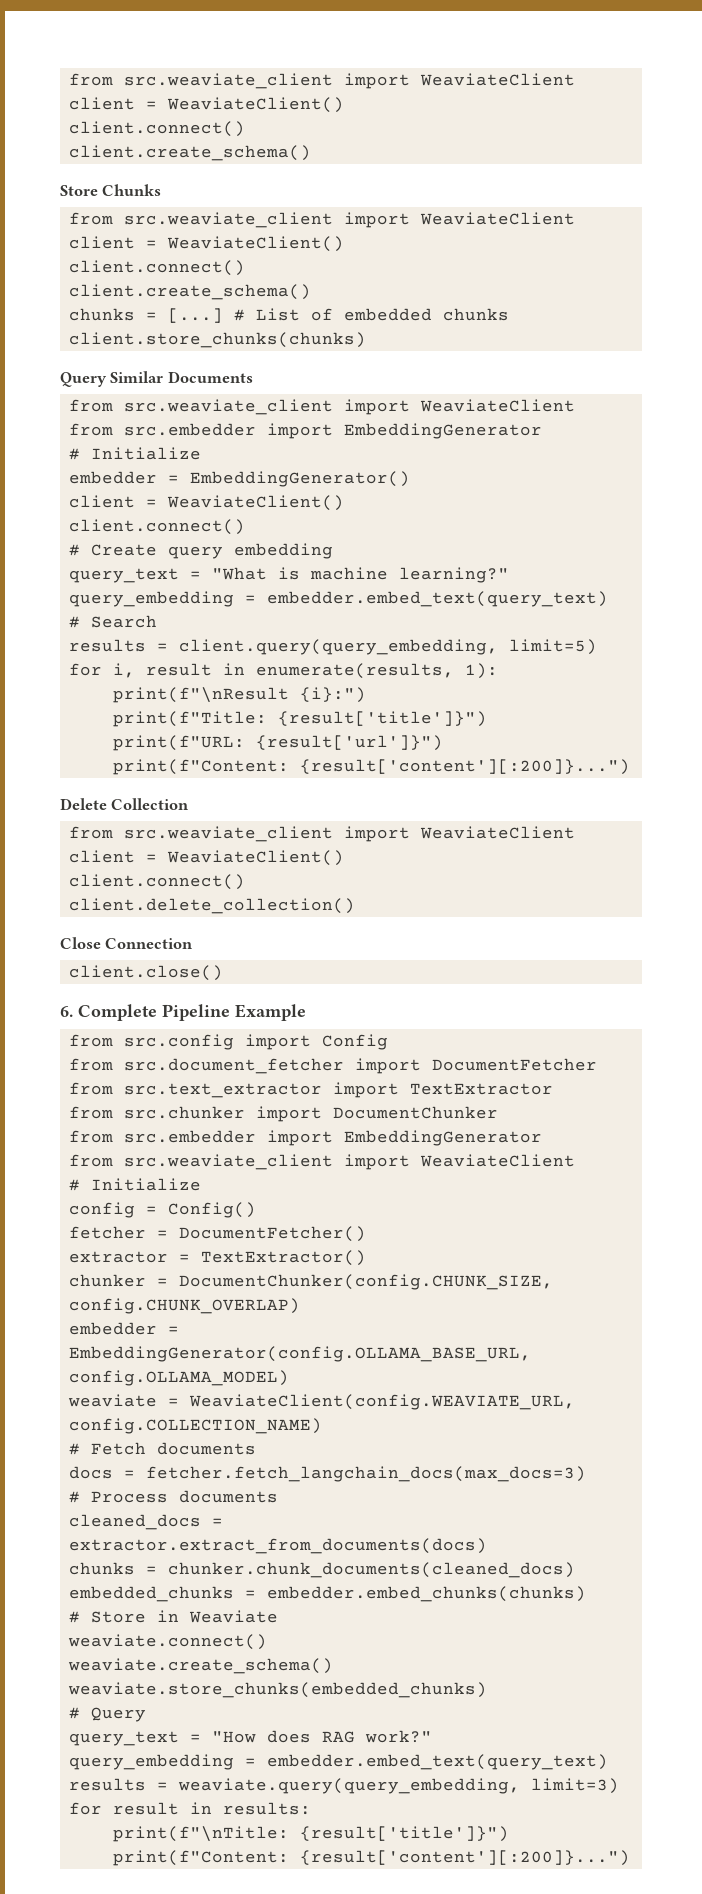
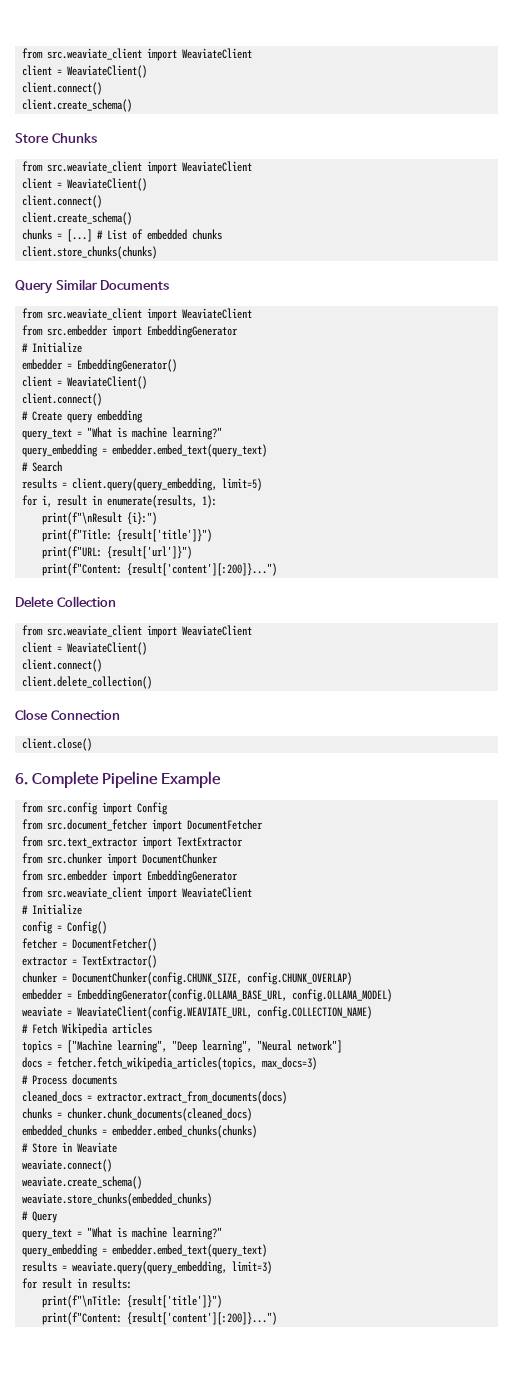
- # Fetch documents
+ # Fetch Wikipedia articles
+ topics = ["Machine learning", "Deep learning", "Neural network"]
- docs = fetcher.fetch_langchain_docs(max_docs=3)
+ docs = fetcher.fetch_wikipedia_articles(topics, max_docs=3)
  # Query
- query_text = "How does RAG work?"
+ query_text = "What is machine learning?"

